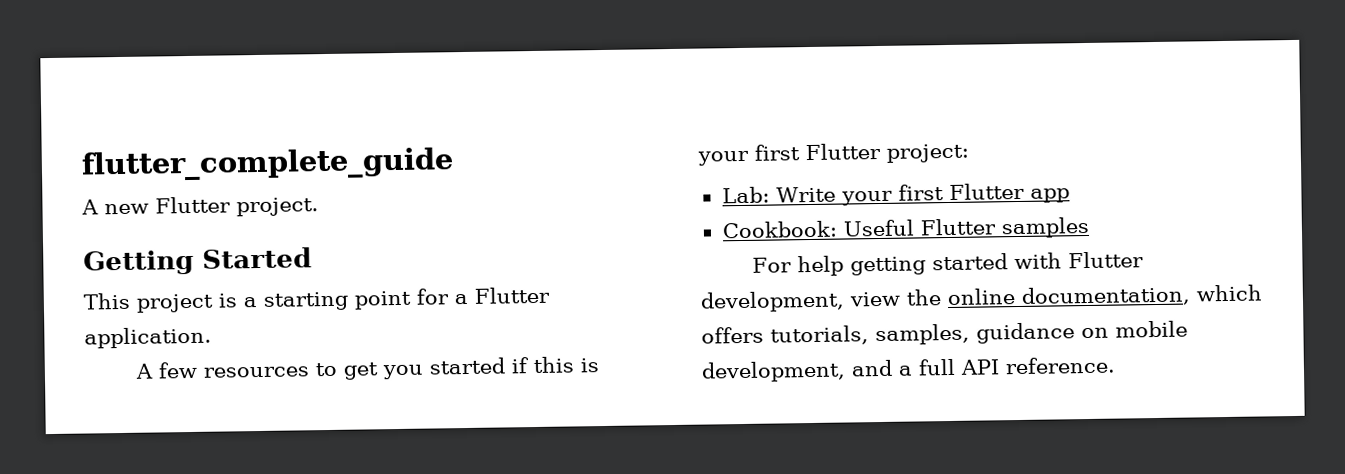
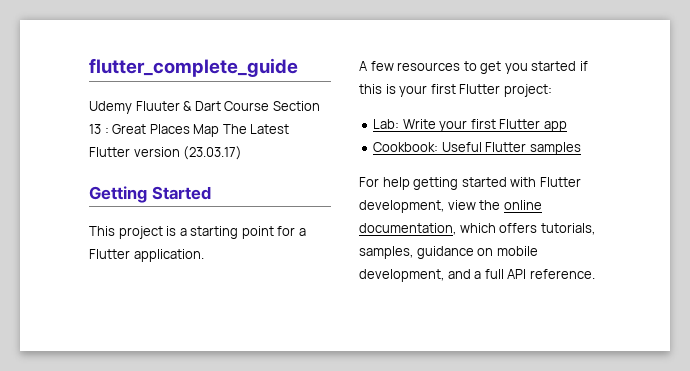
- A new Flutter project.
+ Udemy Fluuter & Dart Course Section 13 : Great Places Map The Latest Flutter version (23.03.17)

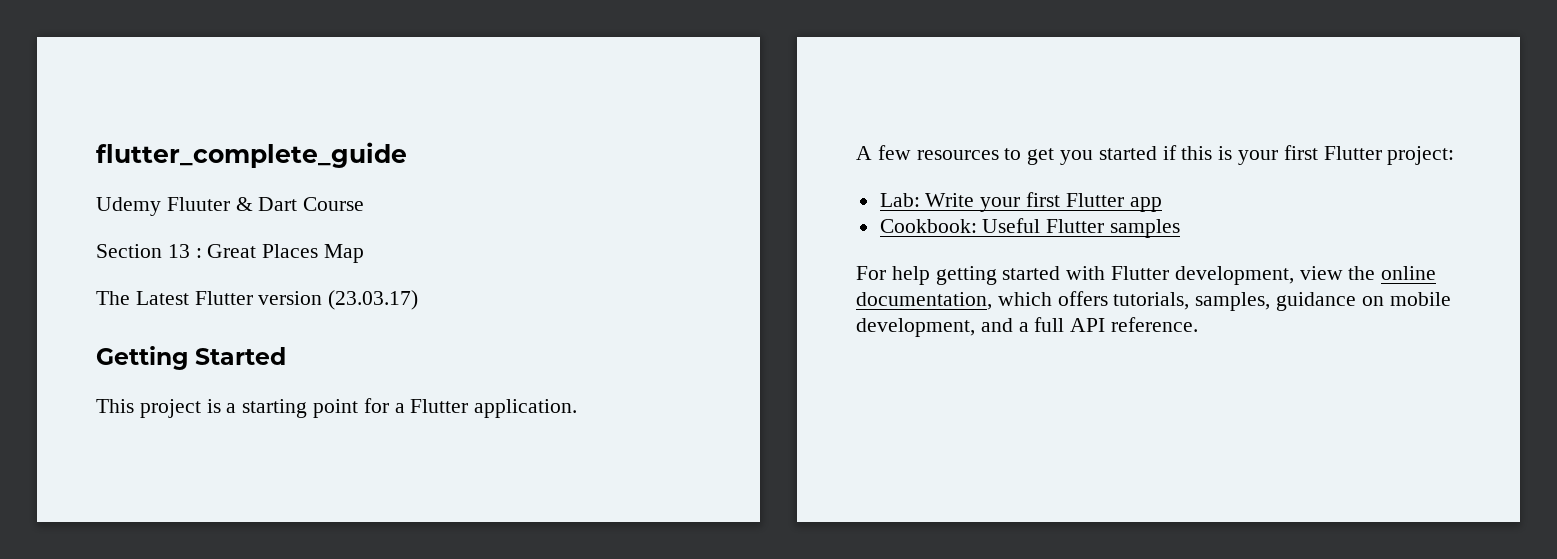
- Udemy Fluuter & Dart Course Section 13 : Great Places Map The Latest Flutter version (23.03.17)
+ Udemy Fluuter & Dart Course
+ Section 13 : Great Places Map
+ The Latest Flutter version (23.03.17)

